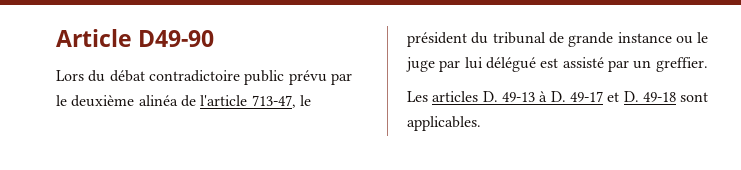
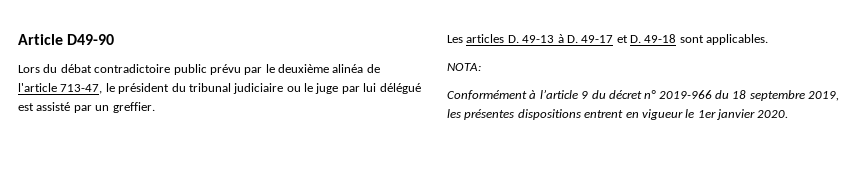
- Lors du débat contradictoire public prévu par le deuxième alinéa de l'article 713-47, le président du tribunal de grande instance ou le juge par lui délégué est assisté par un greffier.
+ Lors du débat contradictoire public prévu par le deuxième alinéa de l'article 713-47, le président du tribunal judiciaire ou le juge par lui délégué est assisté par un greffier.
+ NOTA:
+ Conformément à l’article 9 du décret n° 2019-966 du 18 septembre 2019, les présentes dispositions entrent en vigueur le 1er janvier 2020.

